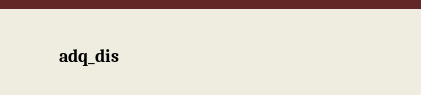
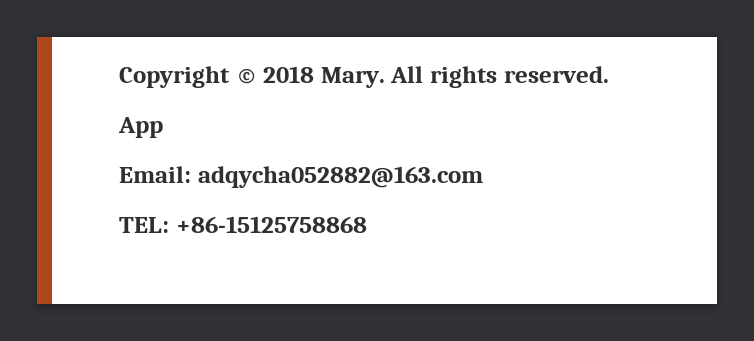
- adq_dis
+ Copyright © 2018 Mary. All rights reserved.
+ App
+ Email: adqycha052882@163.com
+ TEL: +86-15125758868

